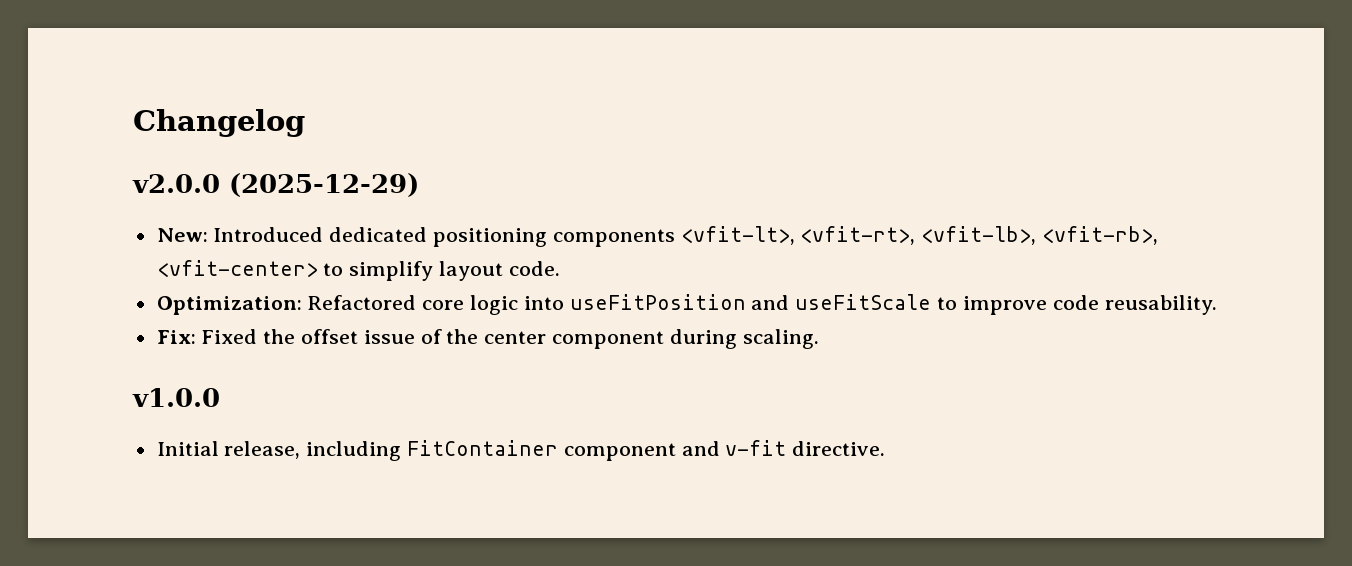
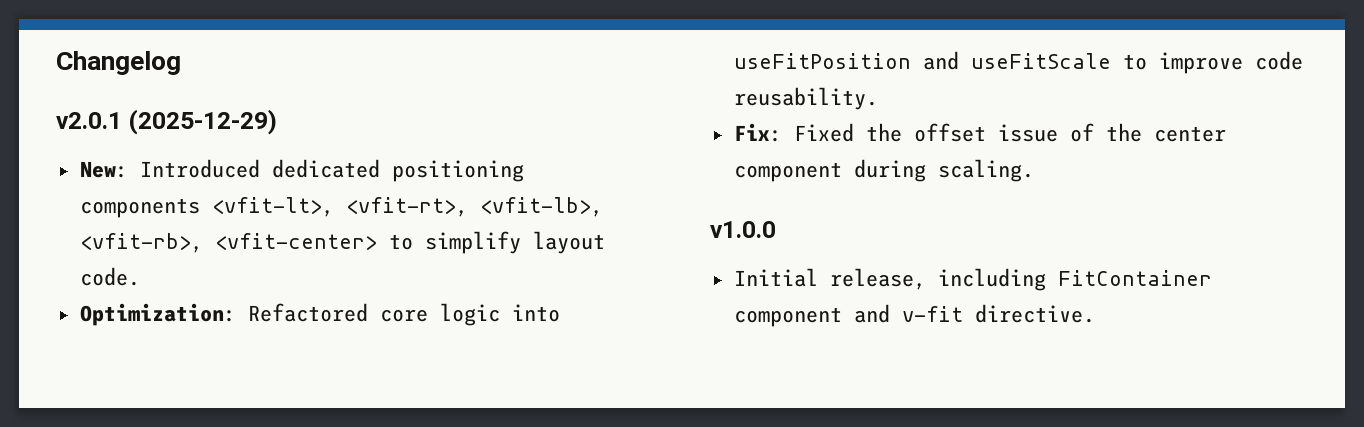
- v2.0.0 (2025-12-29)
+ v2.0.1 (2025-12-29)

